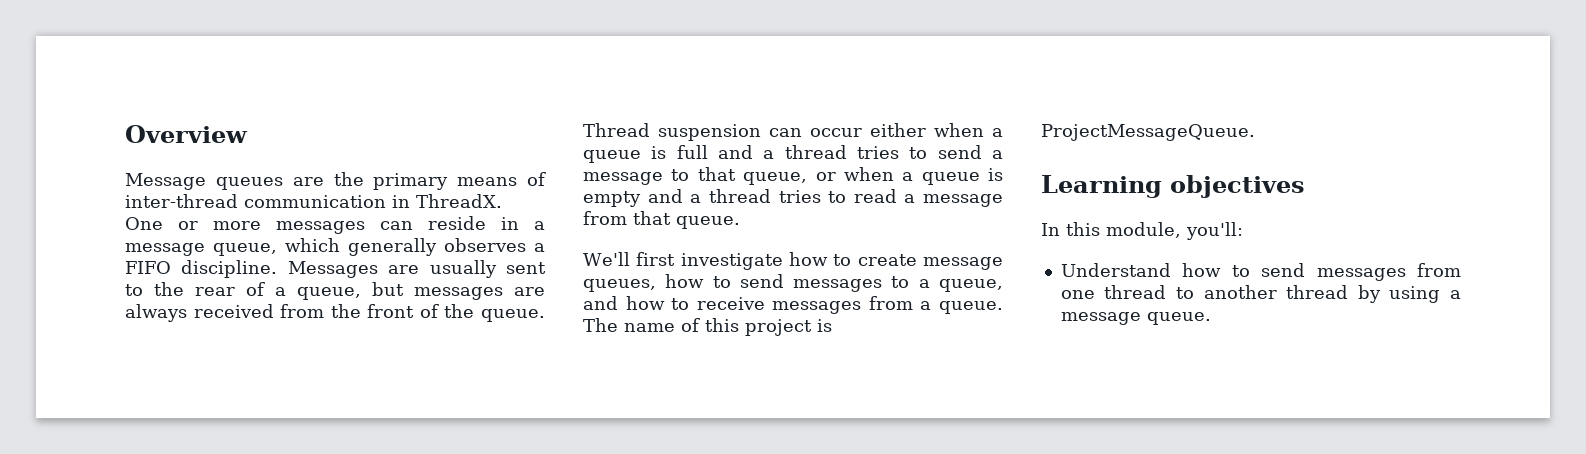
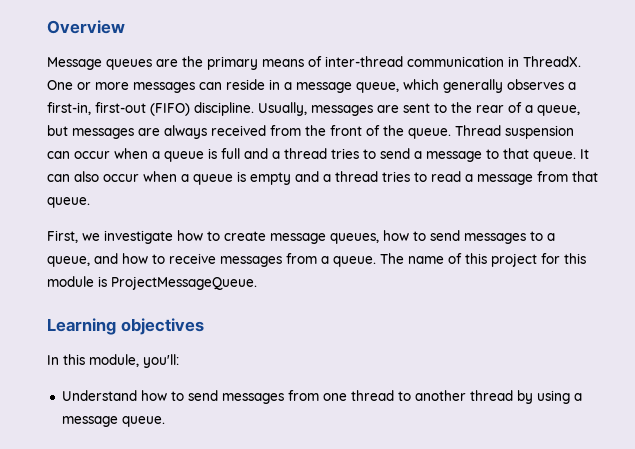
- One or more messages can reside in a message queue, which generally observes a FIFO discipline. Messages are usually sent to the rear of a queue, but messages are always received from the front of the queue.
+ One or more messages can reside in a message queue, which generally observes a first-in, first-out (FIFO) discipline. Usually, messages are sent to the rear of a queue, but messages are always received from the front of the queue.
- Thread suspension can occur either when a queue is full and a thread tries to send a message to that queue, or when a queue is empty and a thread tries to read a message from that queue.
+ Thread suspension can occur when a queue is full and a thread tries to send a message to that queue. It can also occur when a queue is empty and a thread tries to read a message from that queue.
- We'll first investigate how to create message queues, how to send messages to a queue, and how to receive messages from a queue.
+ First, we investigate how to create message queues, how to send messages to a queue, and how to receive messages from a queue.
- The name of this project is ProjectMessageQueue.
+ The name of this project for this module is ProjectMessageQueue.

